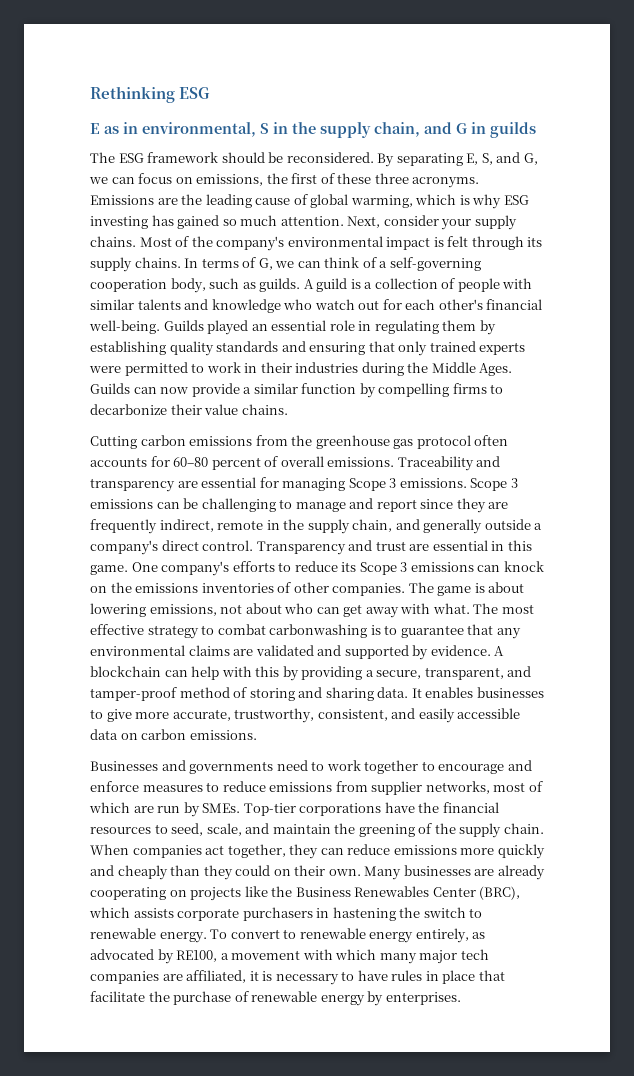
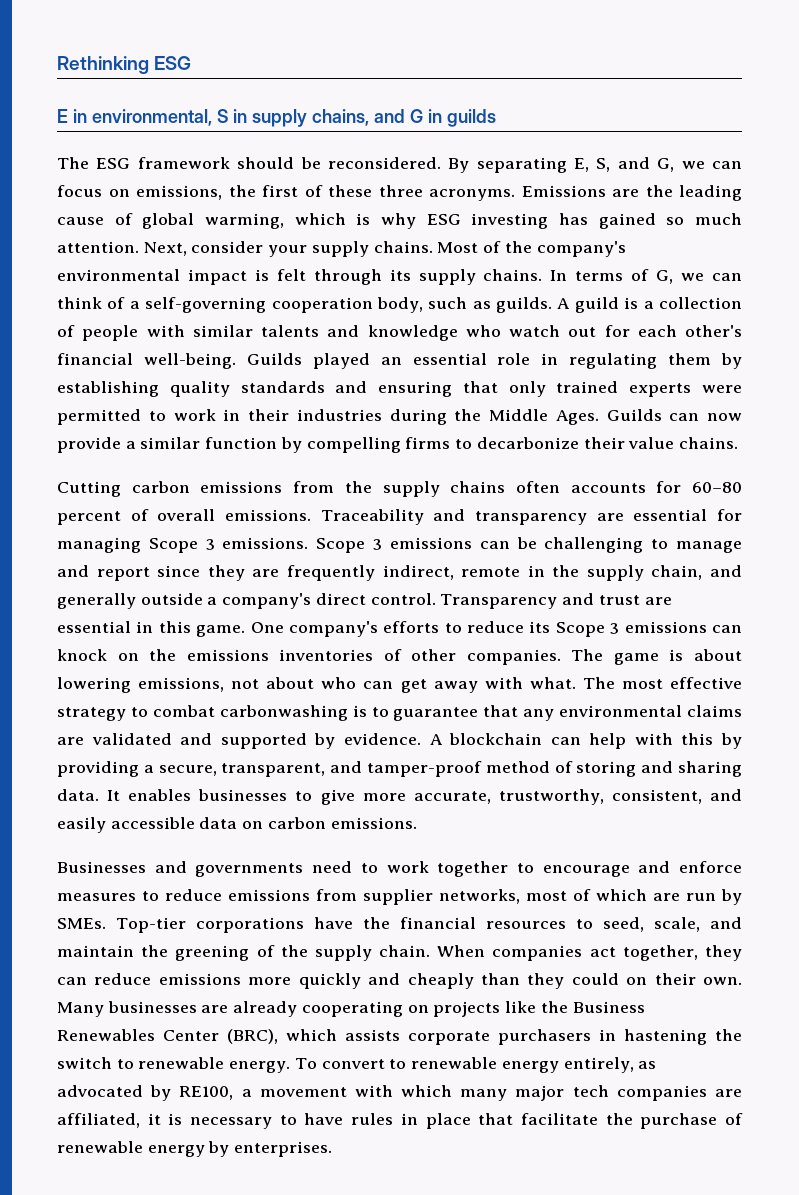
- E as in environmental, S in the supply chain, and G in guilds
+ E in environmental, S in supply chains, and G in guilds
- Cutting carbon emissions from the greenhouse gas protocol often accounts for 60–80 percent of overall emissions.
+ Cutting carbon emissions from the supply chains often accounts for 60–80 percent of overall emissions.

